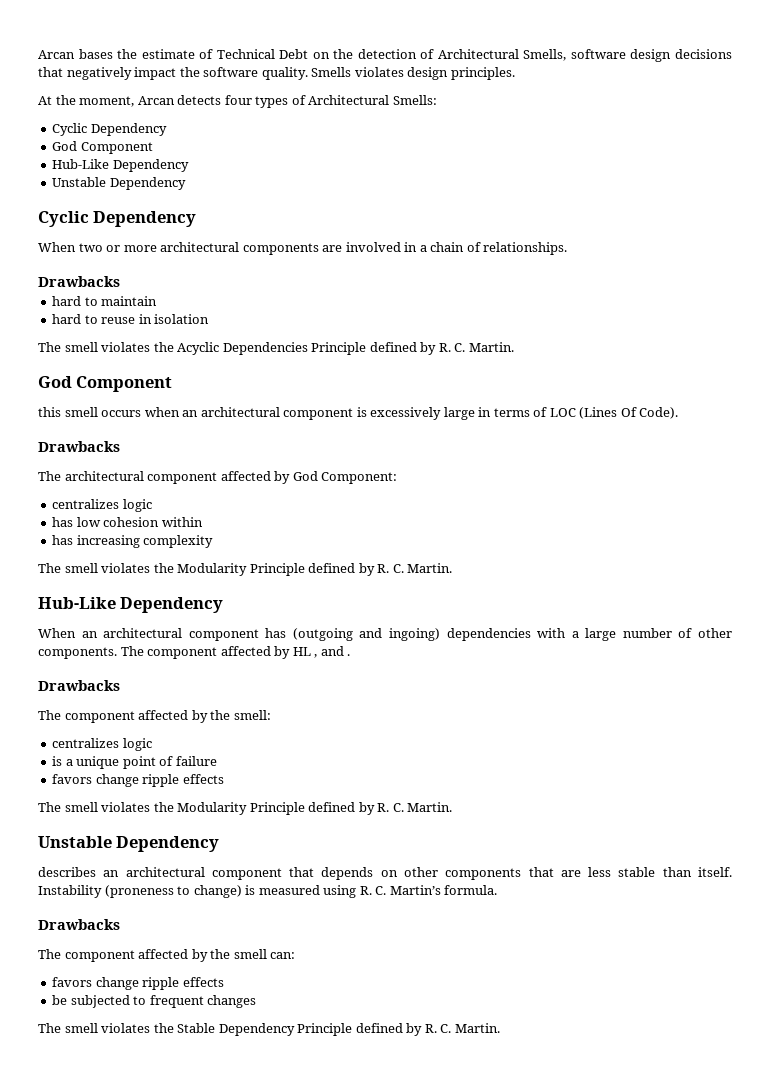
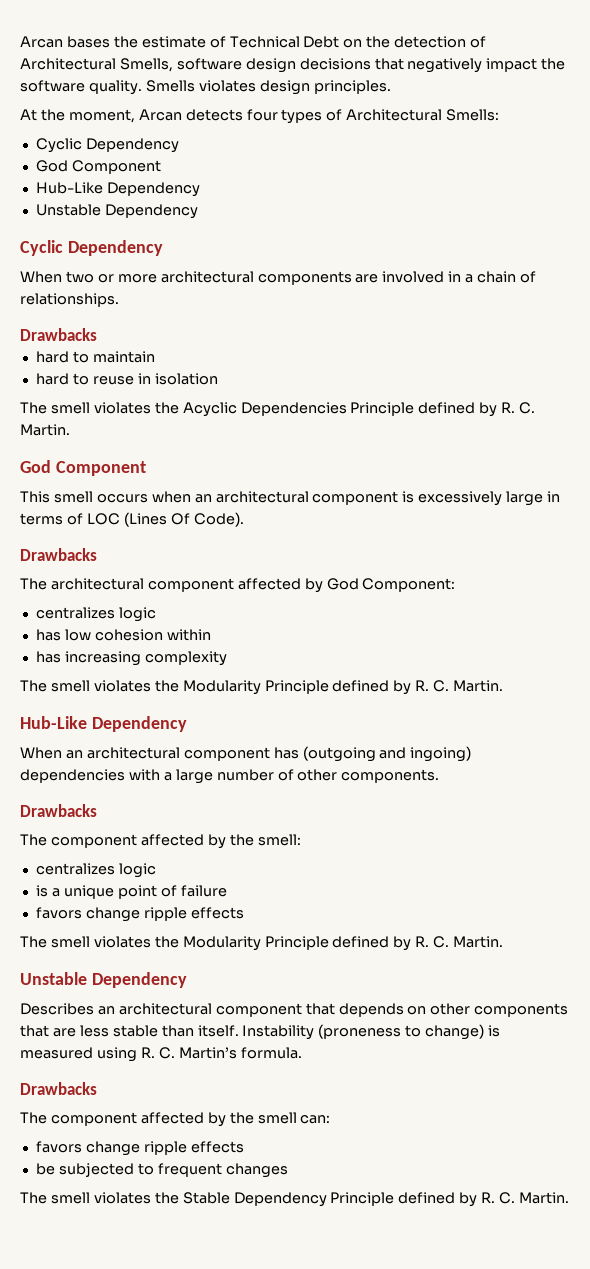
- this smell occurs when an architectural component is excessively large in terms of LOC (Lines Of Code).
+ This smell occurs when an architectural component is excessively large in terms of LOC (Lines Of Code).
- The component affected by HL , and .
- describes an architectural component that depends on other components that are less stable than itself.
+ Describes an architectural component that depends on other components that are less stable than itself.

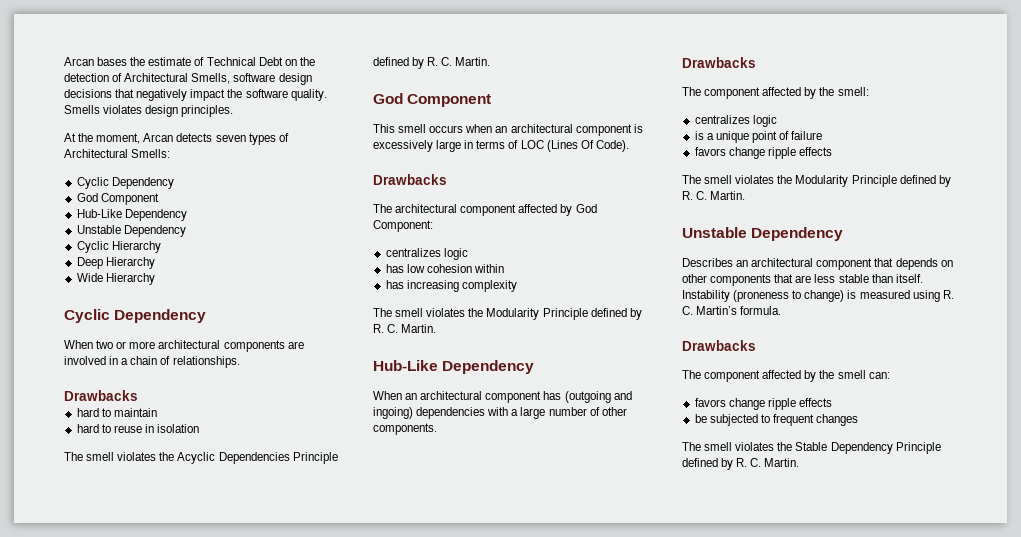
- At the moment, Arcan detects four types of Architectural Smells:
+ At the moment, Arcan detects seven types of Architectural Smells:
+ Cyclic Hierarchy
+ Deep Hierarchy
+ Wide Hierarchy

